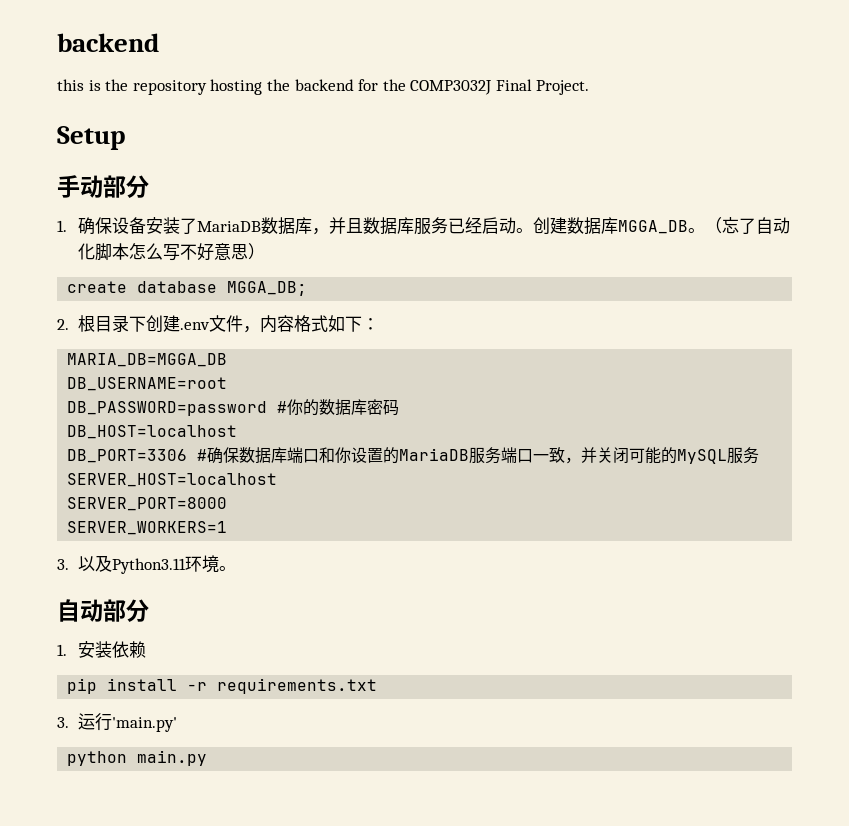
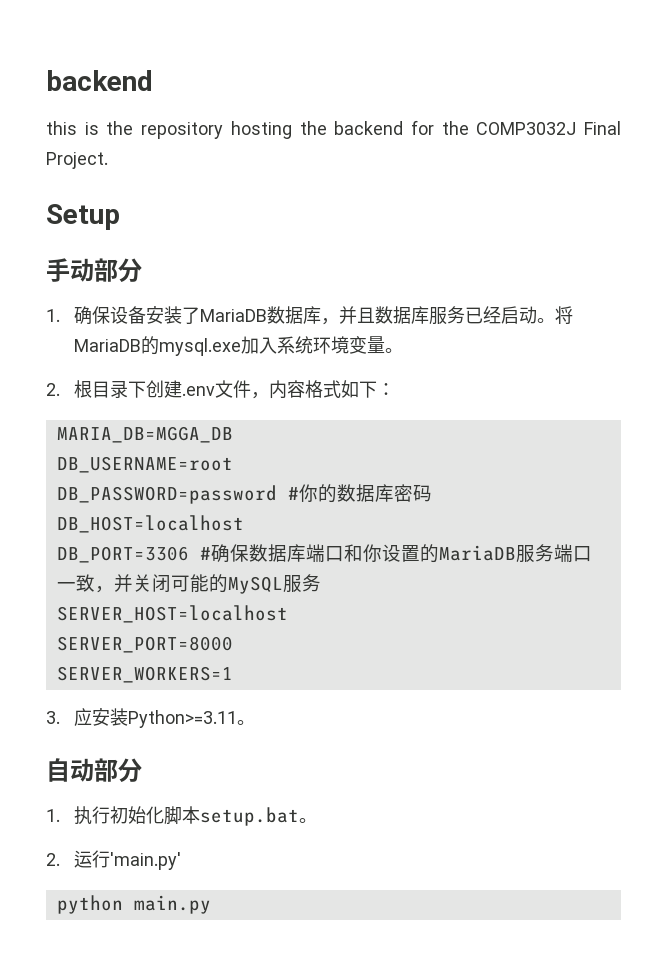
- 创建数据库MGGA_DB。（忘了自动化脚本怎么写不好意思）
- create database MGGA_DB;
+ 将MariaDB的mysql.exe加入系统环境变量。
- 3.以及Python3.11环境。
+ 3.应安装Python>=3.11。
- 1.安装依赖
- pip install -r requirements.txt
- 3.运行'main.py'
+ 1.执行初始化脚本setup.bat。
+ 2.运行'main.py'

